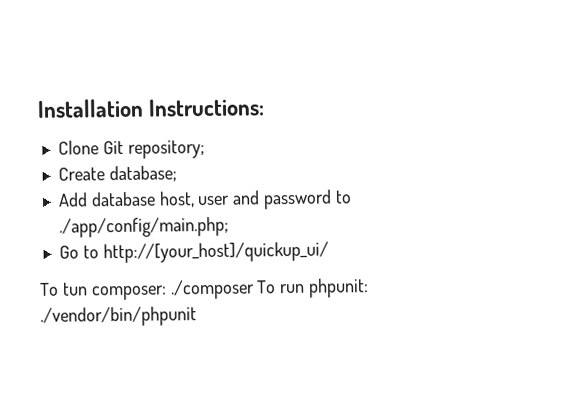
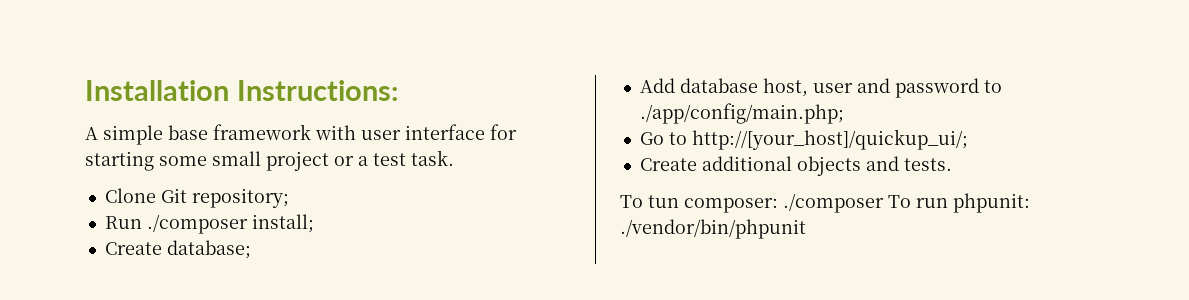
+ A simple base framework with user interface for starting some small project or a test task.
+ Run ./composer install;
- Go to http://[your_host]/quickup_ui/
+ Go to http://[your_host]/quickup_ui/;
+ Create additional objects and tests.

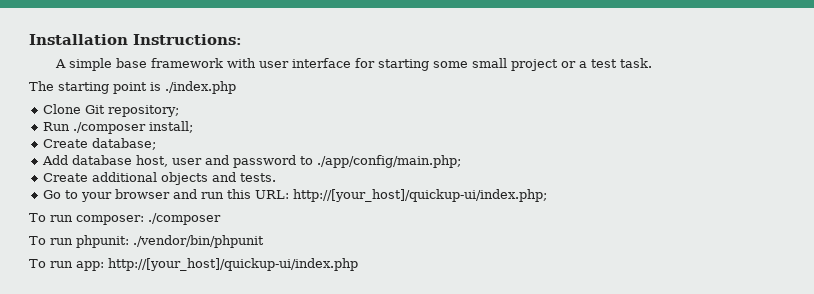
+ The starting point is ./index.php
- Go to http://[your_host]/quickup_ui/;
- To tun composer: ./composer To run phpunit: ./vendor/bin/phpunit
+ Go to your browser and run this URL: http://[your_host]/quickup-ui/index.php;
+ To run composer: ./composer
+ To run phpunit: ./vendor/bin/phpunit
+ To run app: http://[your_host]/quickup-ui/index.php

